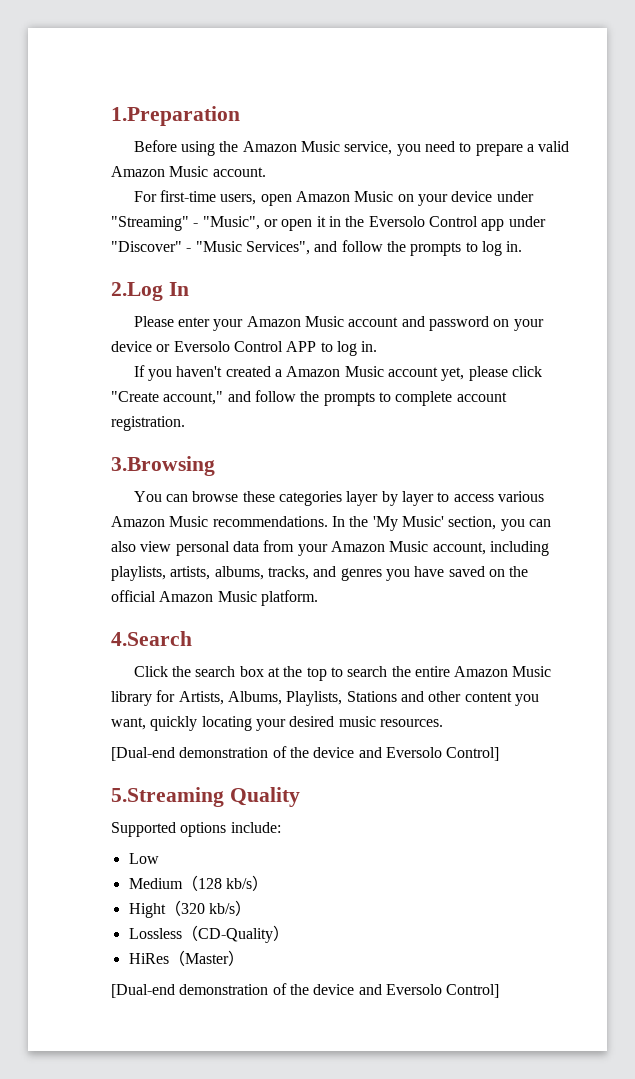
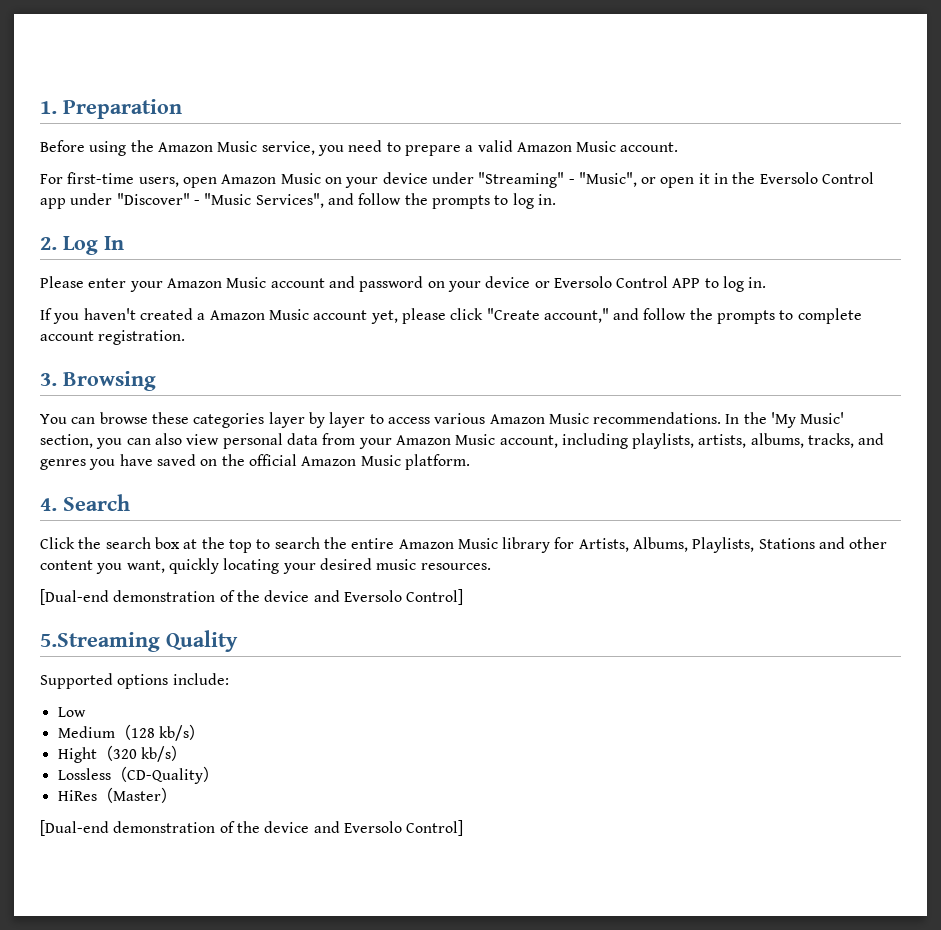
- 1.Preparation
+ 1. Preparation
- 2.Log In
+ 2. Log In
- 3.Browsing
+ 3. Browsing
- 4.Search
+ 4. Search

